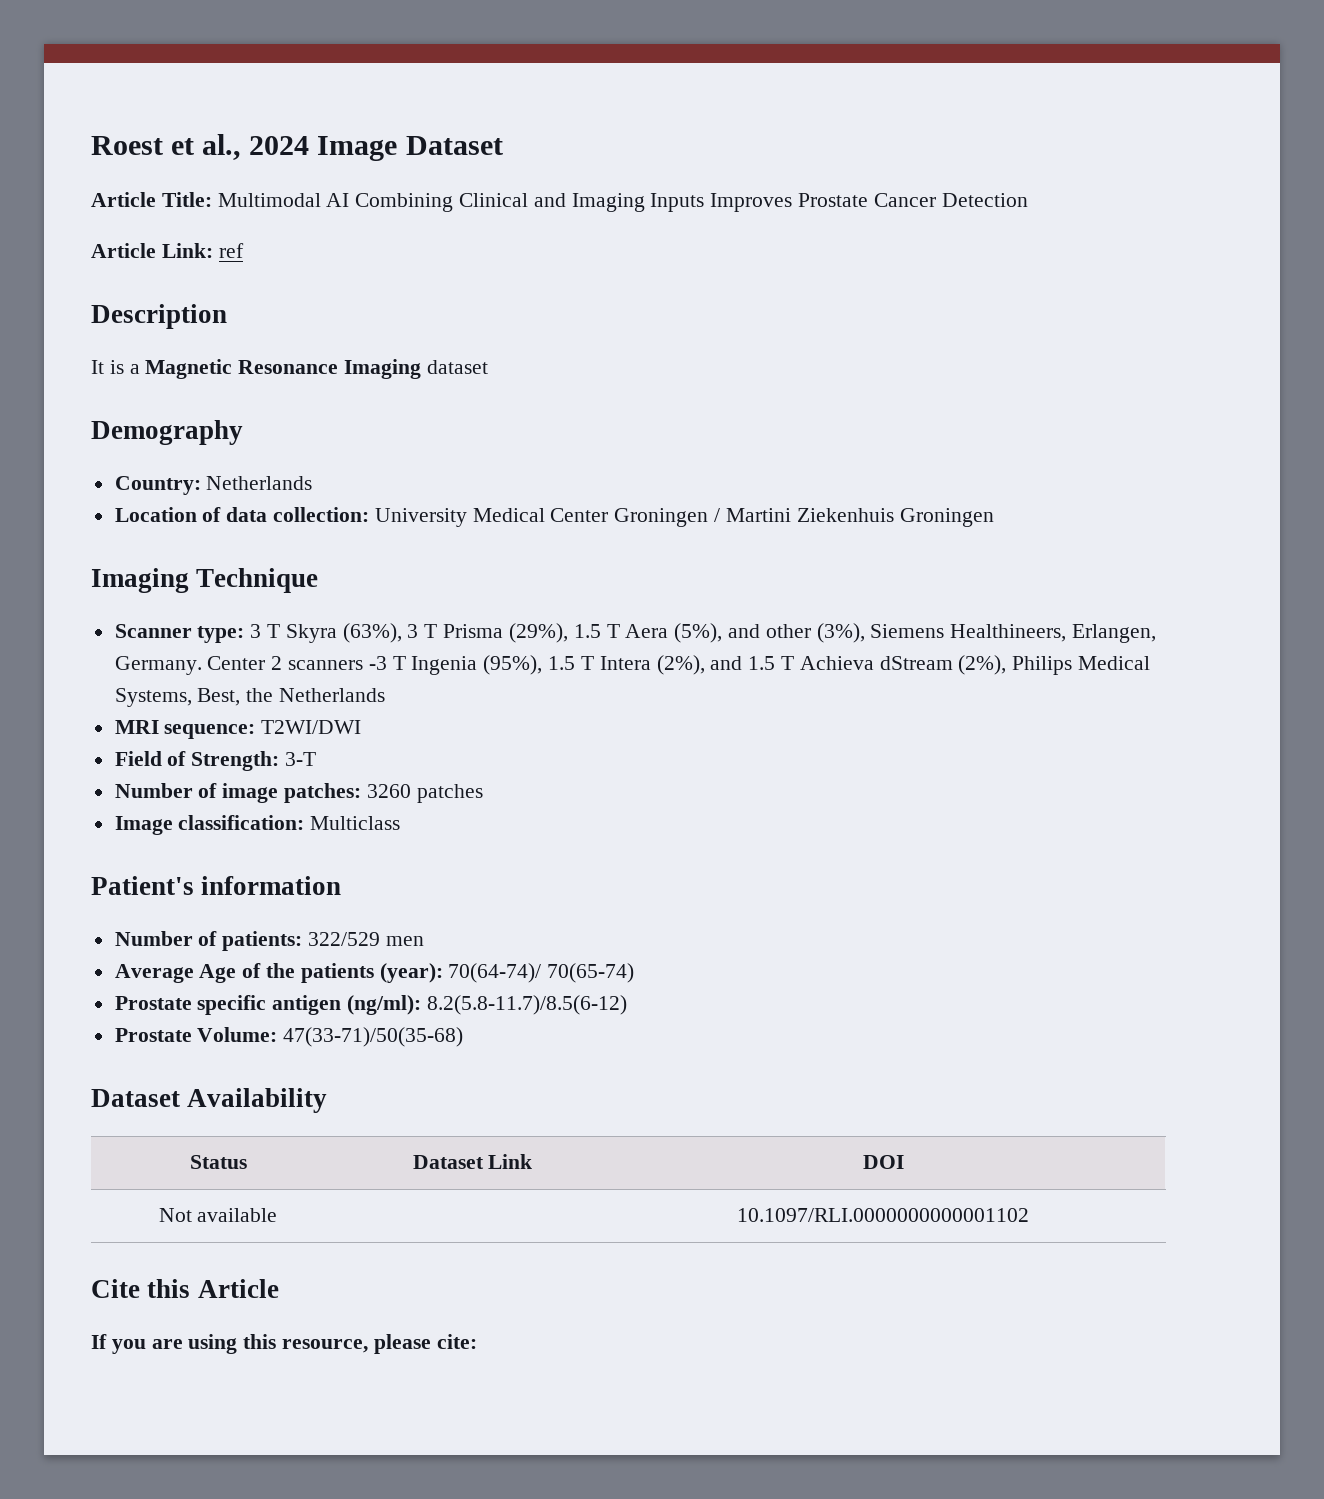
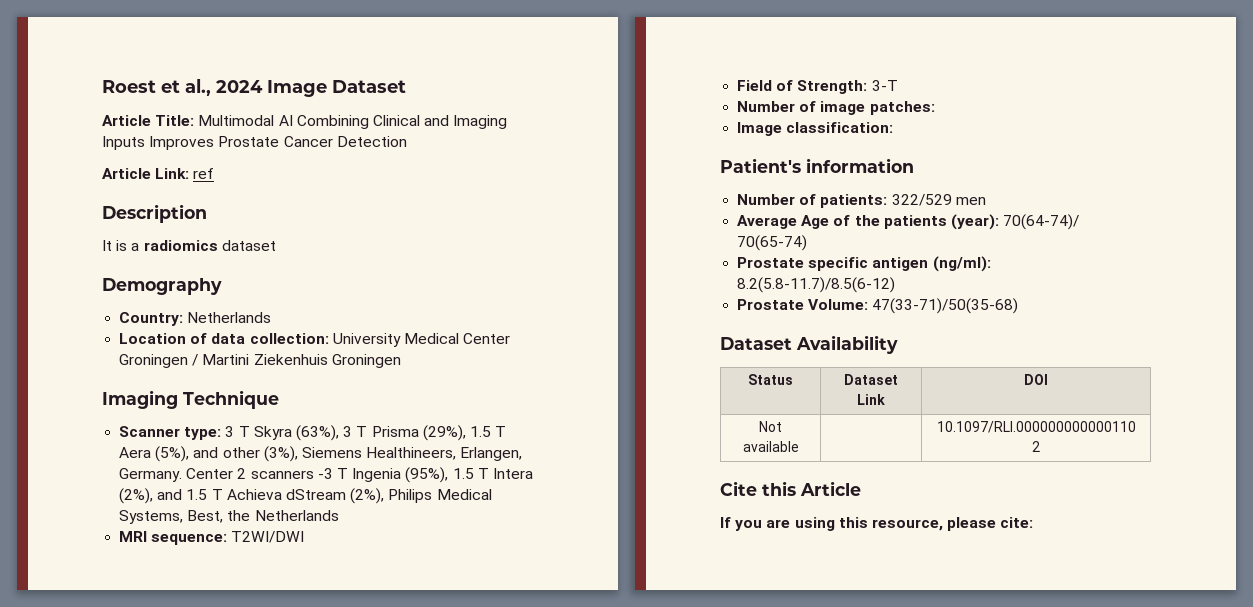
- It is a Magnetic Resonance Imaging dataset
+ It is a radiomics dataset
- Number of image patches: 3260 patches
+ Number of image patches:
- Image classification: Multiclass
+ Image classification:

